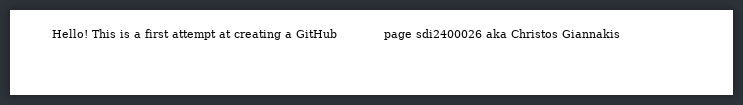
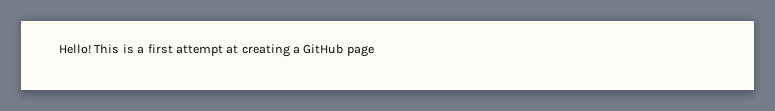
- This is a first attempt at creating a GitHub page sdi2400026 aka Christos Giannakis
+ This is a first attempt at creating a GitHub page

